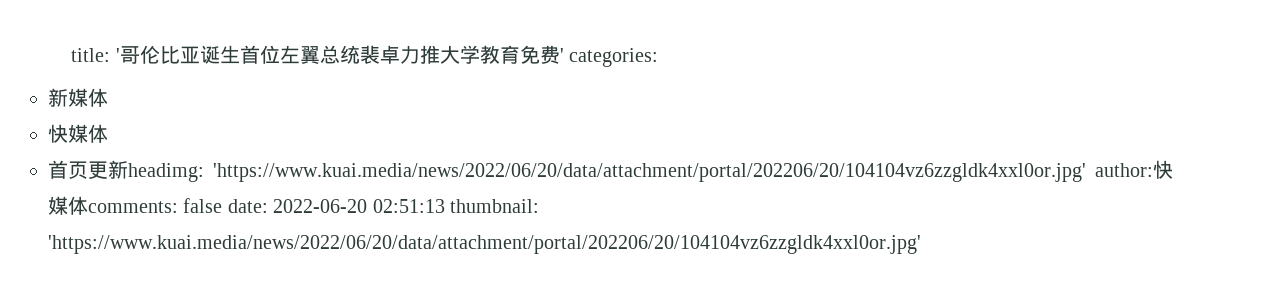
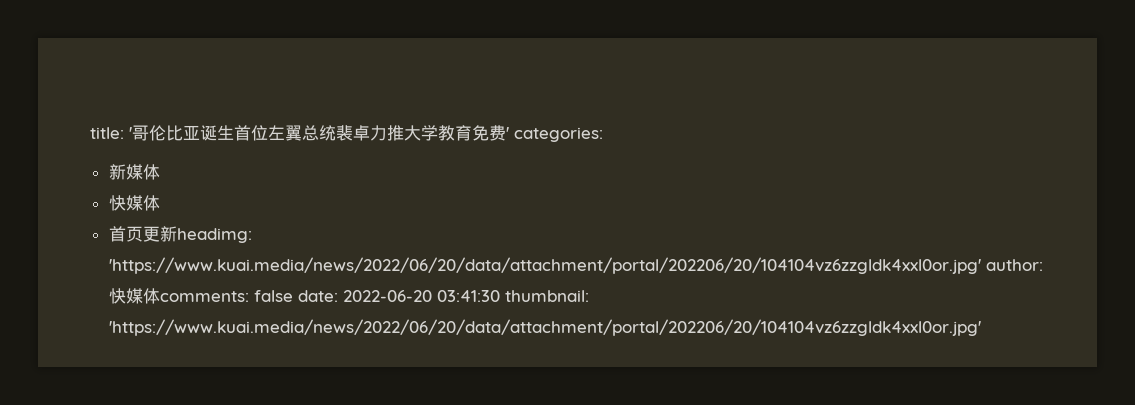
- 首页更新headimg: 'https://www.kuai.media/news/2022/06/20/data/attachment/portal/202206/20/104104vz6zzgldk4xxl0or.jpg' author:快媒体comments: false date: 2022-06-20 02:51:13 thumbnail: 'https://www.kuai.media/news/2022/06/20/data/attachment/portal/202206/20/104104vz6zzgldk4xxl0or.jpg'
+ 首页更新headimg: 'https://www.kuai.media/news/2022/06/20/data/attachment/portal/202206/20/104104vz6zzgldk4xxl0or.jpg' author:快媒体comments: false date: 2022-06-20 03:41:30 thumbnail: 'https://www.kuai.media/news/2022/06/20/data/attachment/portal/202206/20/104104vz6zzgldk4xxl0or.jpg'

